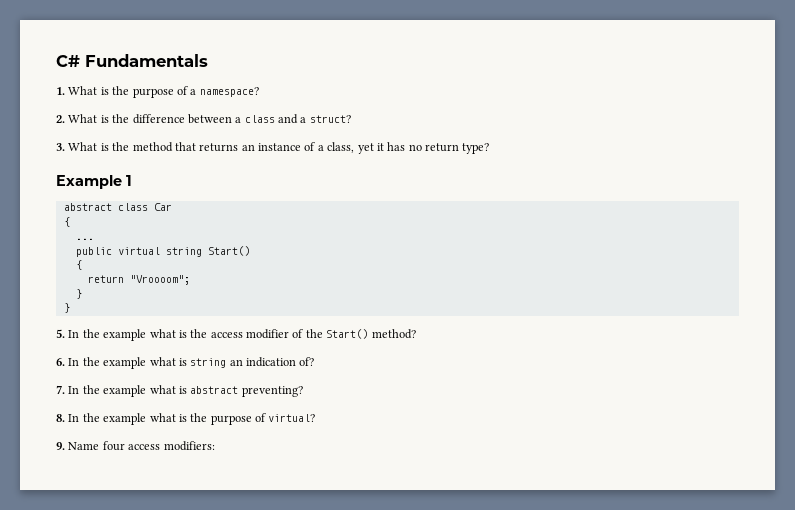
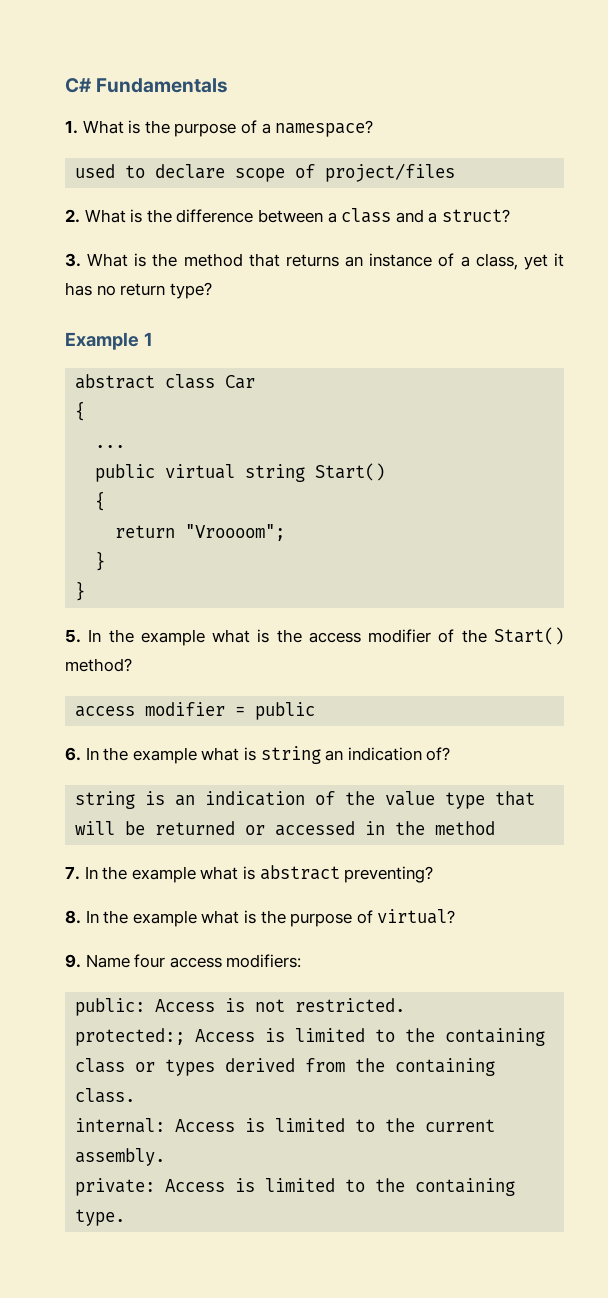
+ used to declare scope of project/files
+ access modifier = public
+ string is an indication of the value type that will be returned or accessed in the method
+ public: Access is not restricted.
+ protected:; Access is limited to the containing class or types derived from the containing class.
+ internal: Access is limited to the current assembly.
+ private: Access is limited to the containing type.

